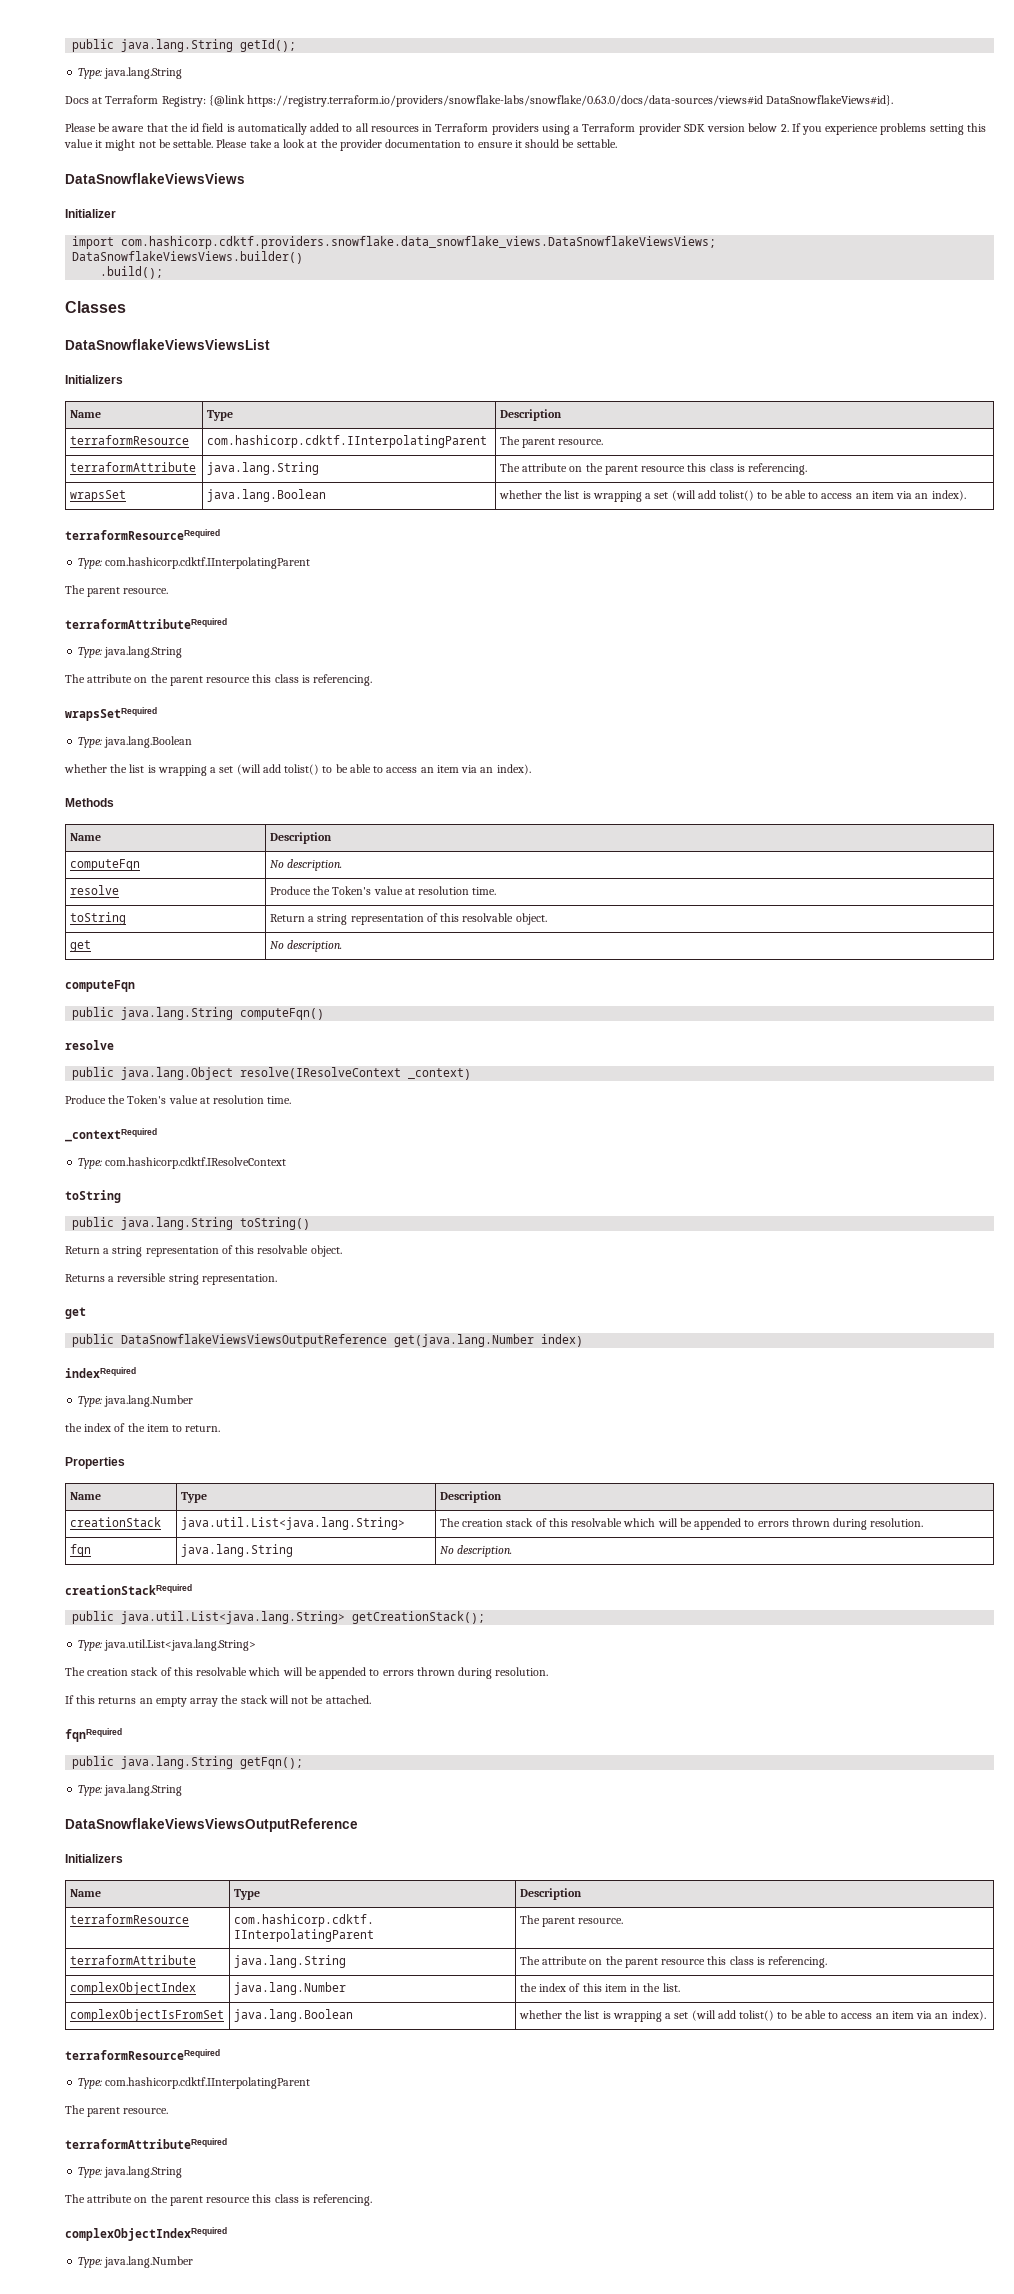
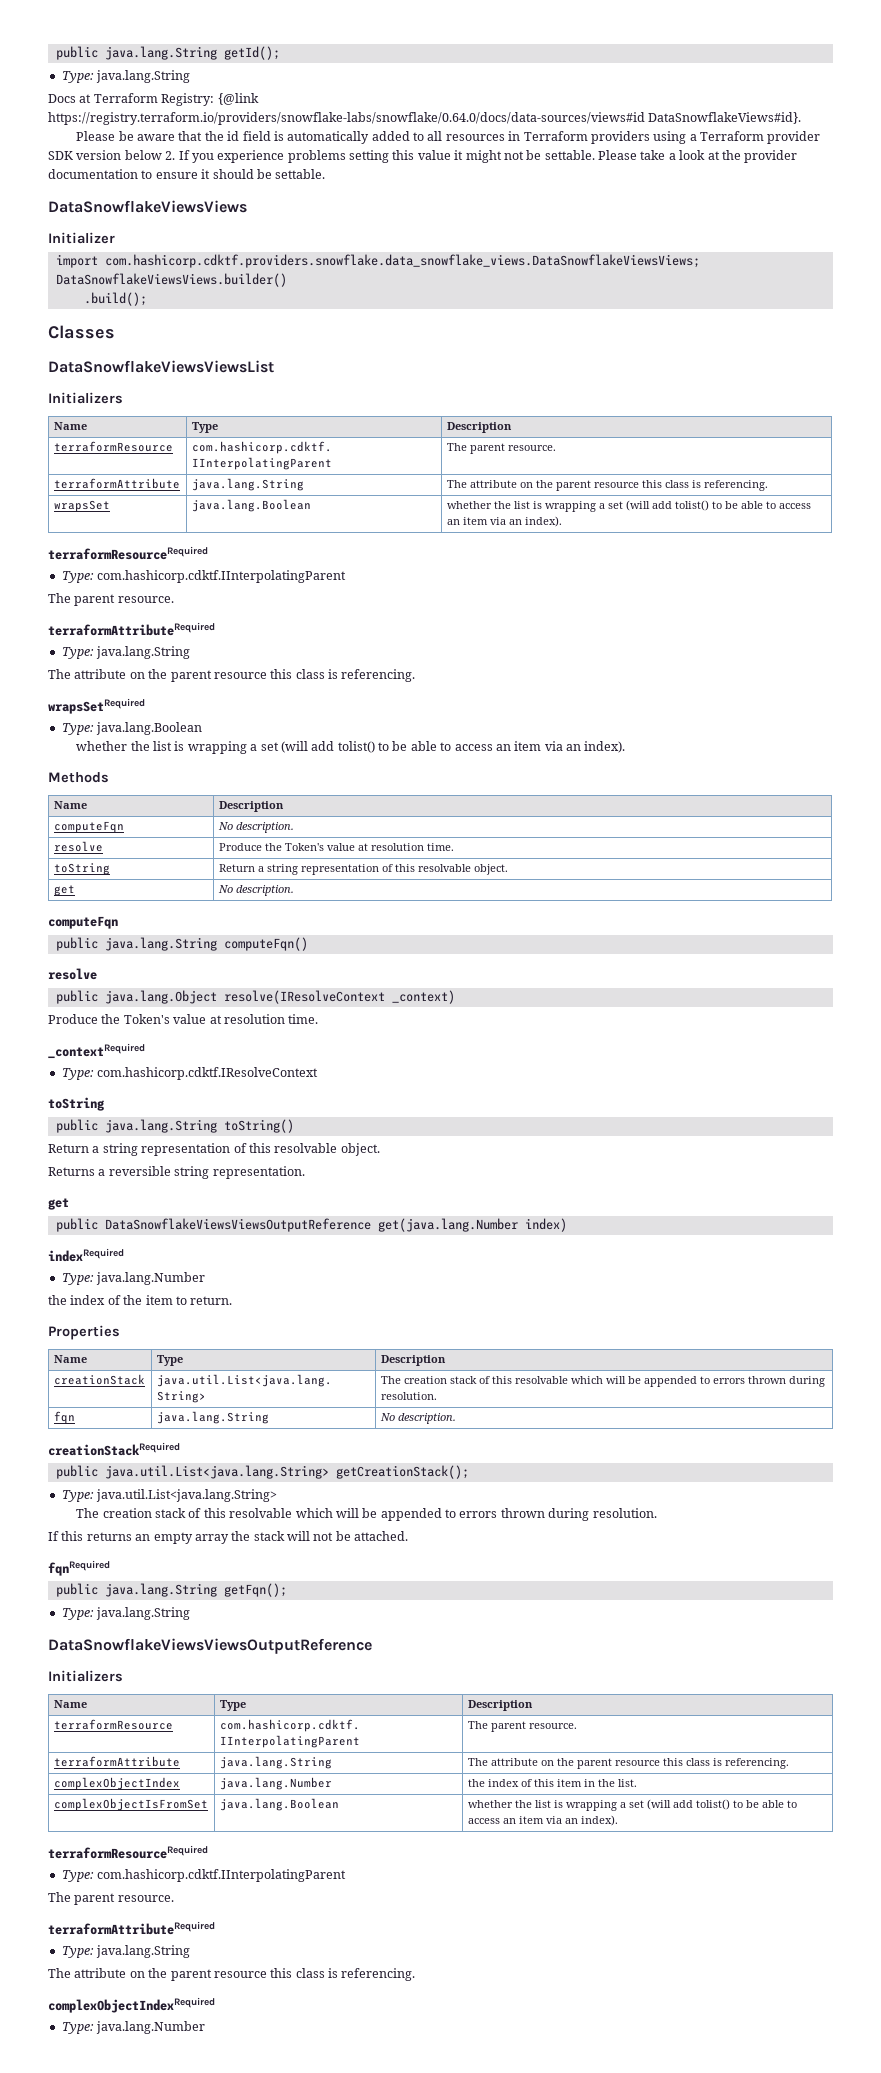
- Docs at Terraform Registry: {@link https://registry.terraform.io/providers/snowflake-labs/snowflake/0.63.0/docs/data-sources/views#id DataSnowflakeViews#id}.
+ Docs at Terraform Registry: {@link https://registry.terraform.io/providers/snowflake-labs/snowflake/0.64.0/docs/data-sources/views#id DataSnowflakeViews#id}.

